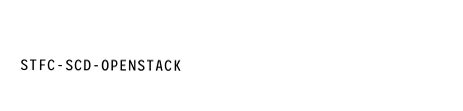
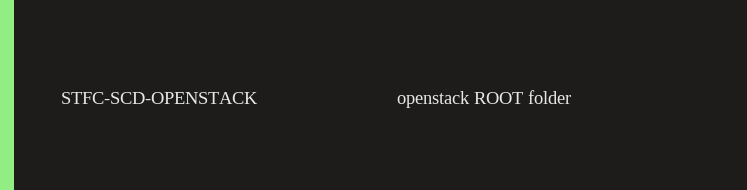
+ openstack ROOT folder

